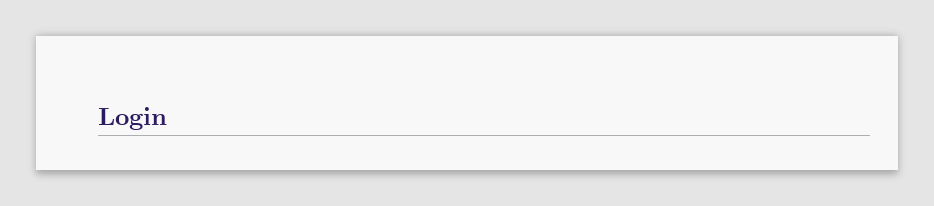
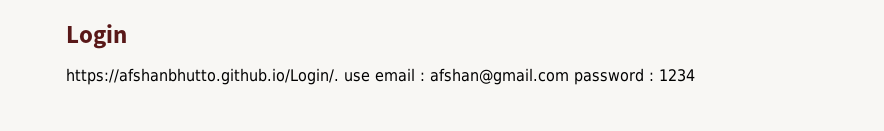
+ https://afshanbhutto.github.io/Login/. use email : afshan@gmail.com password : 1234

